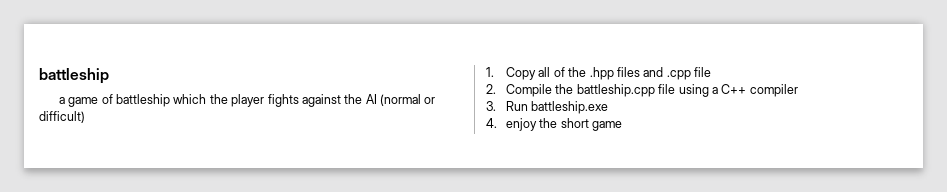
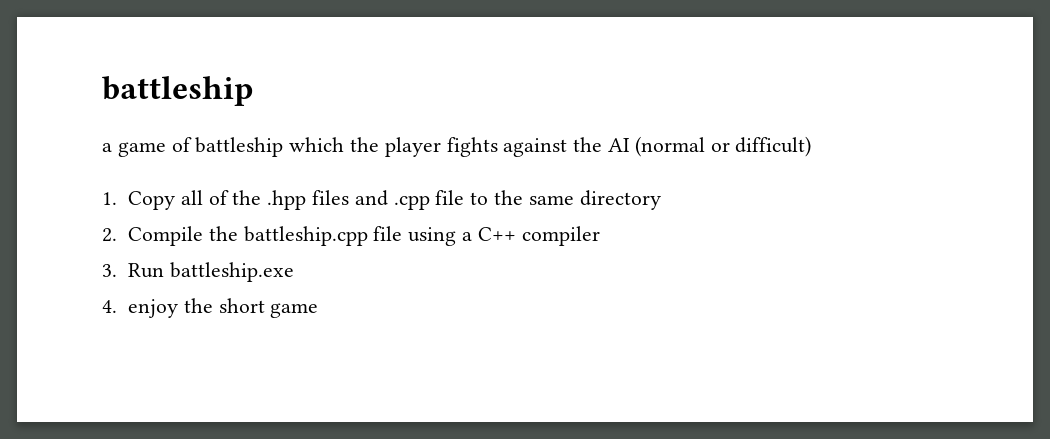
- 1. Copy all of the .hpp files and .cpp file
+ 1. Copy all of the .hpp files and .cpp file to the same directory

